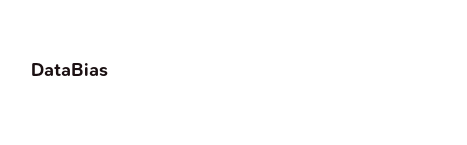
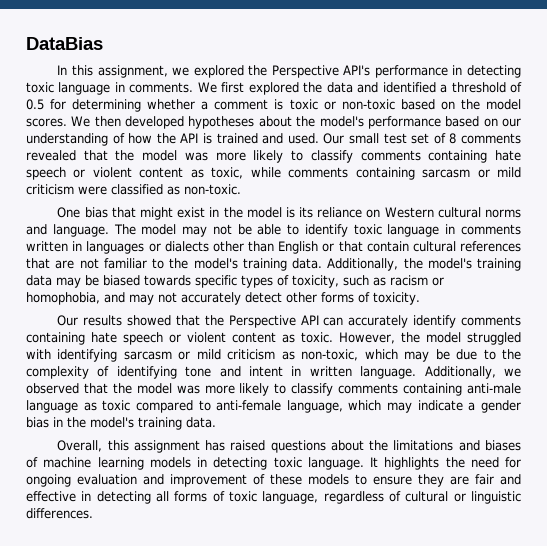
+ In this assignment, we explored the Perspective API's performance in detecting toxic language in comments. We first explored the data and identified a threshold of 0.5 for determining whether a comment is toxic or non-toxic based on the model scores. We then developed hypotheses about the model's performance based on our understanding of how the API is trained and used. Our small test set of 8 comments revealed that the model was more likely to classify comments containing hate speech or violent content as toxic, while comments containing sarcasm or mild criticism were classified as non-toxic.
+ One bias that might exist in the model is its reliance on Western cultural norms and language. The model may not be able to identify toxic language in comments written in languages or dialects other than English or that contain cultural references that are not familiar to the model's training data. Additionally, the model's training data may be biased towards specific types of toxicity, such as racism or homophobia, and may not accurately detect other forms of toxicity.
+ Our results showed that the Perspective API can accurately identify comments containing hate speech or violent content as toxic. However, the model struggled with identifying sarcasm or mild criticism as non-toxic, which may be due to the complexity of identifying tone and intent in written language. Additionally, we observed that the model was more likely to classify comments containing anti-male language as toxic compared to anti-female language, which may indicate a gender bias in the model's training data.
+ Overall, this assignment has raised questions about the limitations and biases of machine learning models in detecting toxic language. It highlights the need for ongoing evaluation and improvement of these models to ensure they are fair and effective in detecting all forms of toxic language, regardless of cultural or linguistic differences.

